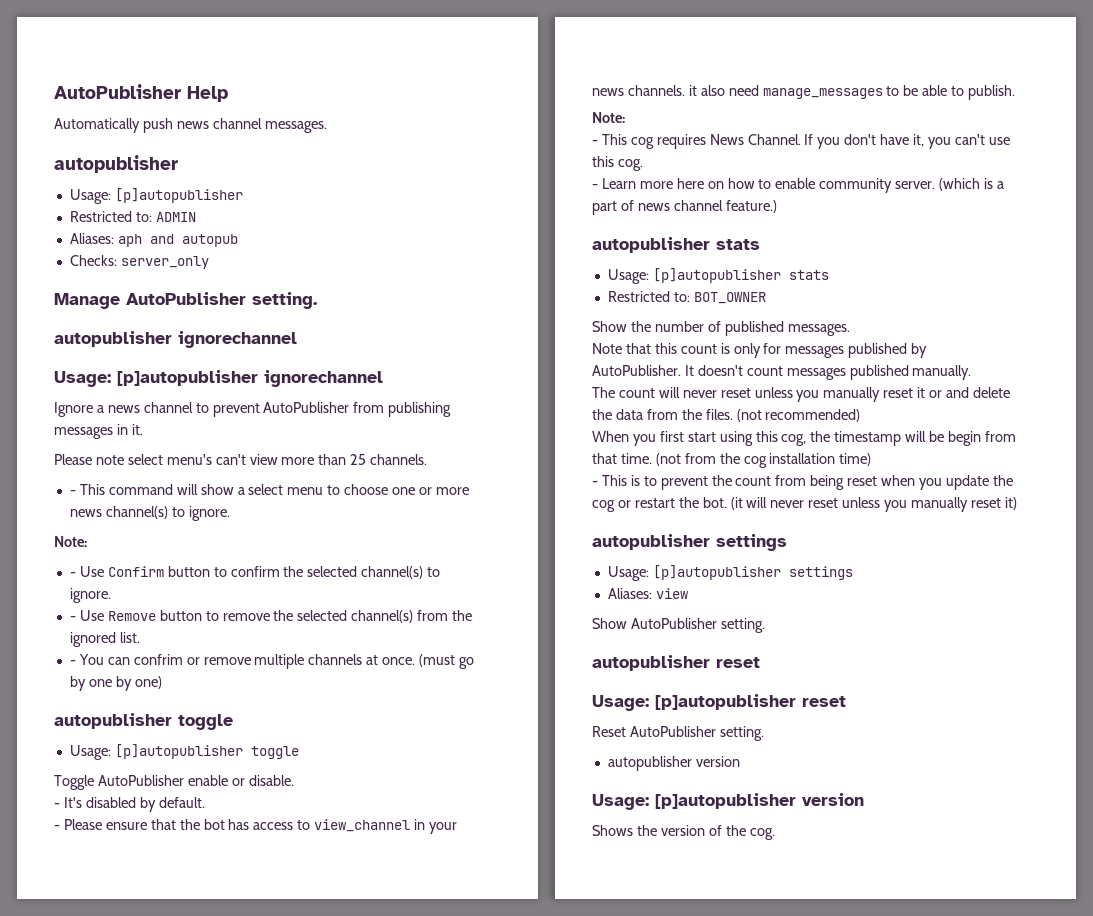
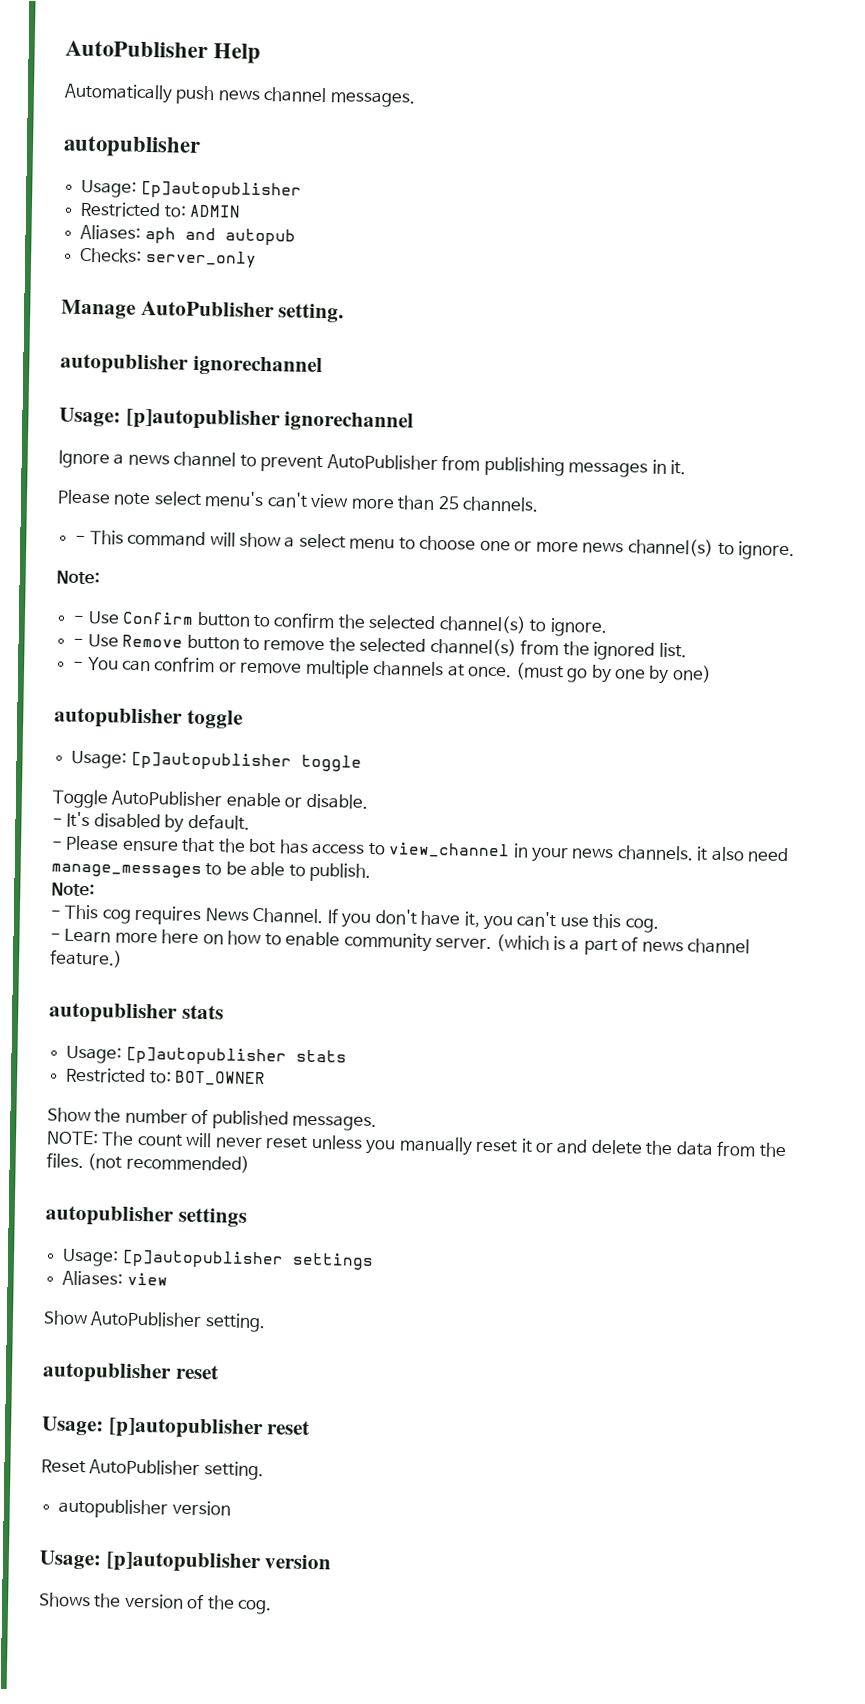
- Note that this count is only for messages published by AutoPublisher. It doesn't count messages published manually.
- The count will never reset unless you manually reset it or and delete the data from the files.
+ NOTE: The count will never reset unless you manually reset it or and delete the data from the files.
- When you first start using this cog, the timestamp will be begin from that time. (not from the cog installation time)
- - This is to prevent the count from being reset when you update the cog or restart the bot. (it will never reset unless you manually reset it)

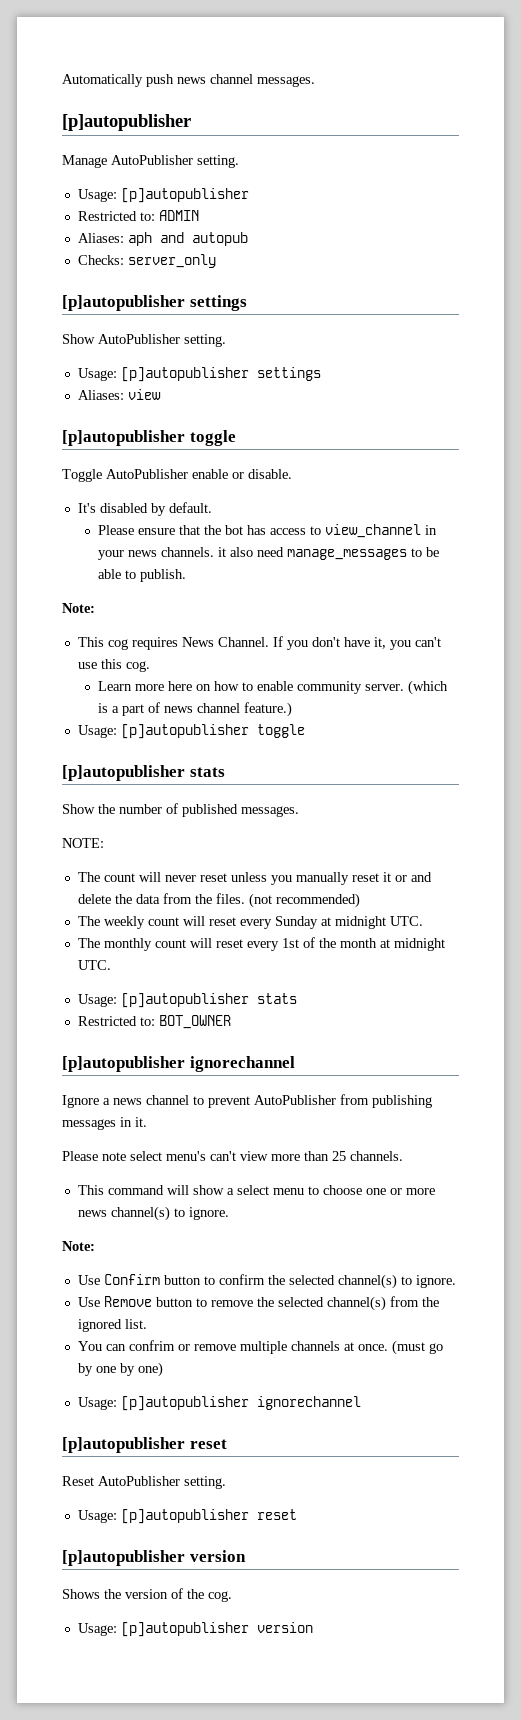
- AutoPublisher Help
  Automatically push news channel messages.
- autopublisher
+ [p]autopublisher
+ Manage AutoPublisher setting.
  Checks: server_only
- Manage AutoPublisher setting.
- autopublisher ignorechannel
- Usage: [p]autopublisher ignorechannel
+ [p]autopublisher settings
+ Show AutoPublisher setting.
+ Usage: [p]autopublisher settings
+ Aliases: view
+ [p]autopublisher toggle
+ Toggle AutoPublisher enable or disable.
+ It's disabled by default.
+ Please ensure that the bot has access to view_channel in your news channels. it also need manage_messages to be able to publish.
+ Note:
+ This cog requires News Channel. If you don't have it, you can't use this cog.
+ Learn more here on how to enable community server. (which is a part of news channel feature.)
+ Usage: [p]autopublisher toggle
+ [p]autopublisher stats
+ Show the number of published messages.
+ NOTE:
+ The count will never reset unless you manually reset it or and delete the data from the files. (not recommended)
+ The weekly count will reset every Sunday at midnight UTC.
+ The monthly count will reset every 1st of the month at midnight UTC.
+ Usage: [p]autopublisher stats
+ Restricted to: BOT_OWNER
+ [p]autopublisher ignorechannel
- - This command will show a select menu to choose one or more news channel(s) to ignore.
+ This command will show a select menu to choose one or more news channel(s) to ignore.
- - Use Confirm button to confirm the selected channel(s) to ignore.
+ Use Confirm button to confirm the selected channel(s) to ignore.
- - Use Remove button to remove the selected channel(s) from the ignored list.
+ Use Remove button to remove the selected channel(s) from the ignored list.
- - You can confrim or remove multiple channels at once.
+ You can confrim or remove multiple channels at once.
- autopublisher toggle
- Usage: [p]autopublisher toggle
- Toggle AutoPublisher enable or disable.
- - It's disabled by default.
- - Please ensure that the bot has access to view_channel in your news channels. it also need manage_messages to be able to publish.
- Note:
- - This cog requires News Channel. If you don't have it, you can't use this cog.
- - Learn more here on how to enable community server. (which is a part of news channel feature.)
- autopublisher stats
- Usage: [p]autopublisher stats
- Restricted to: BOT_OWNER
- Show the number of published messages.
- NOTE: The count will never reset unless you manually reset it or and delete the data from the files. (not recommended)
- autopublisher settings
- Usage: [p]autopublisher settings
- Aliases: view
- Show AutoPublisher setting.
- autopublisher reset
- Usage: [p]autopublisher reset
+ Usage: [p]autopublisher ignorechannel
+ [p]autopublisher reset
- autopublisher version
- Usage: [p]autopublisher version
+ Usage: [p]autopublisher reset
+ [p]autopublisher version
+ Usage: [p]autopublisher version

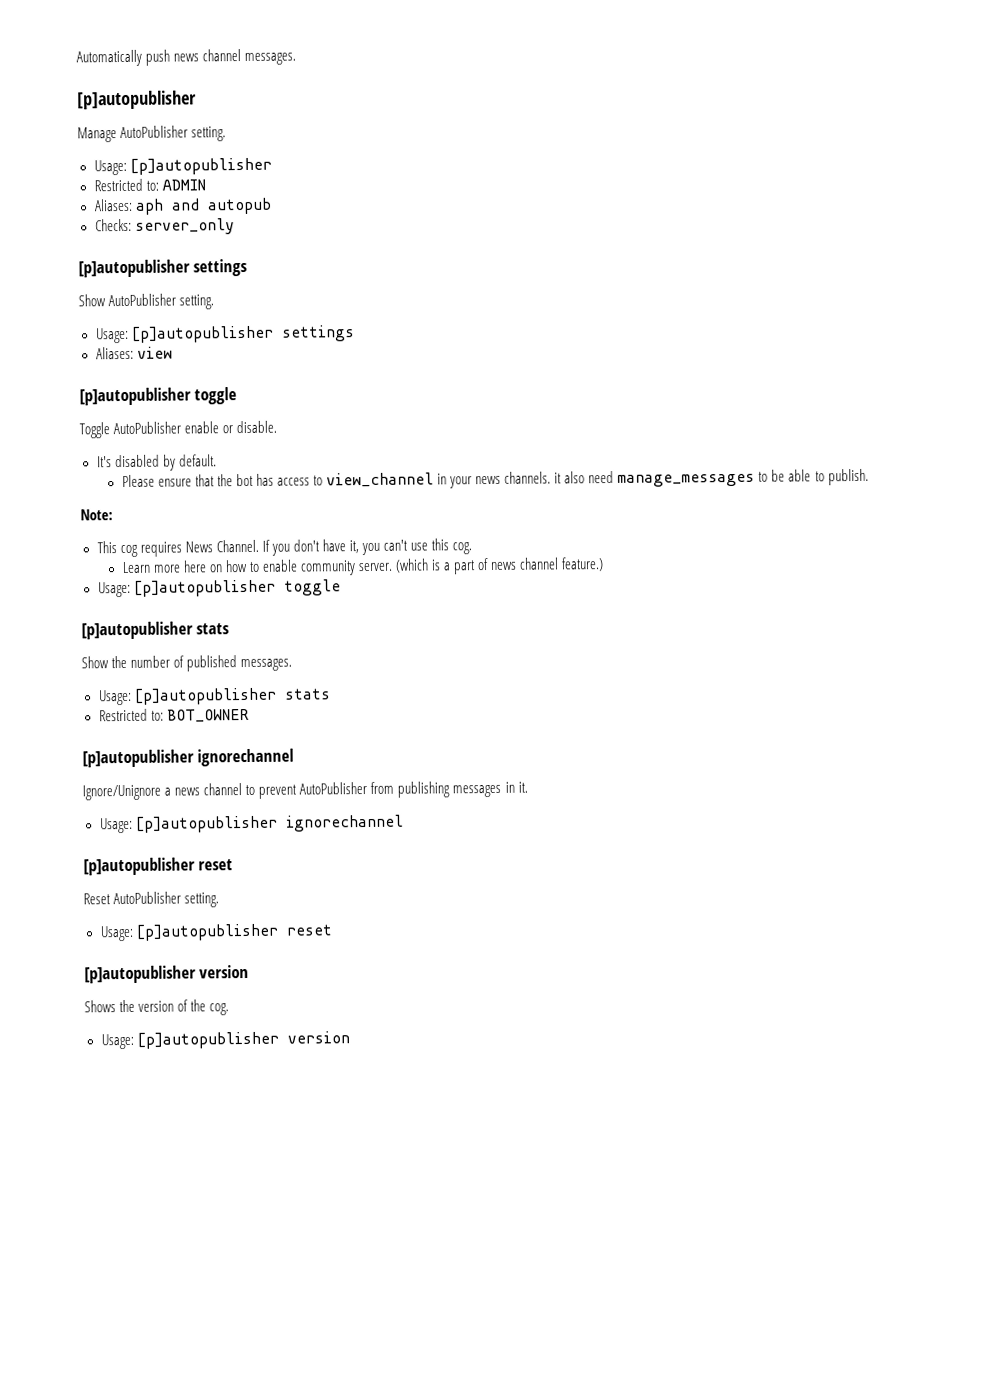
- NOTE:
- The count will never reset unless you manually reset it or and delete the data from the files. (not recommended)
- The weekly count will reset every Sunday at midnight UTC.
- The monthly count will reset every 1st of the month at midnight UTC.
- Ignore a news channel to prevent AutoPublisher from publishing messages in it.
+ Ignore/Unignore a news channel to prevent AutoPublisher from publishing messages in it.
- Please note select menu's can't view more than 25 channels.
- This command will show a select menu to choose one or more news channel(s) to ignore.
- Note:
- Use Confirm button to confirm the selected channel(s) to ignore.
- Use Remove button to remove the selected channel(s) from the ignored list.
- You can confrim or remove multiple channels at once. (must go by one by one)

